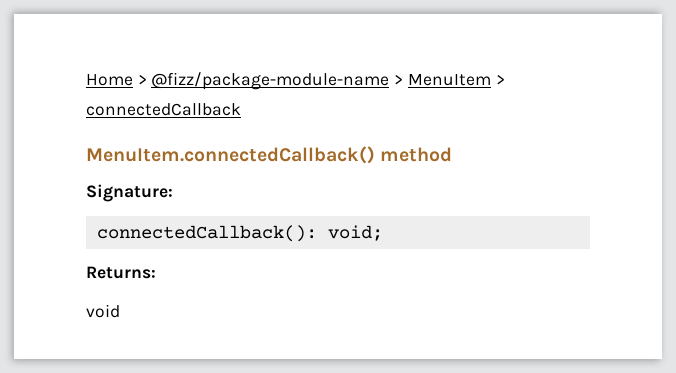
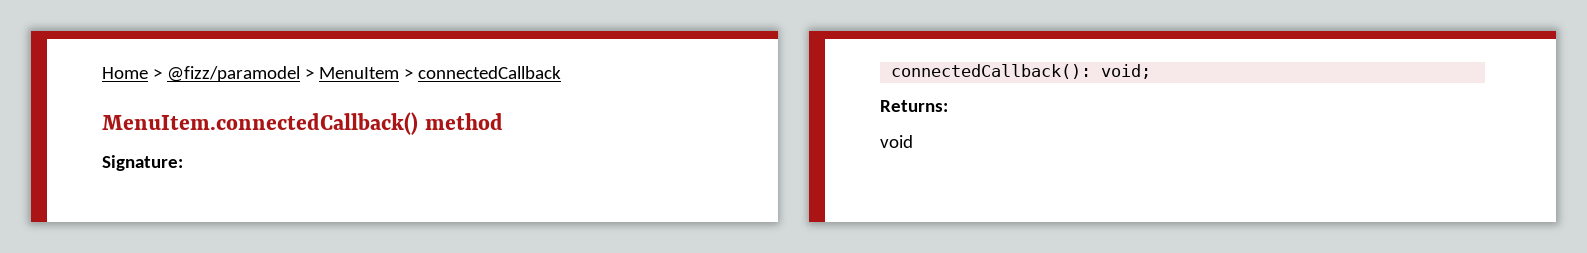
- Home > @fizz/package-module-name > MenuItem > connectedCallback
+ Home > @fizz/paramodel > MenuItem > connectedCallback

